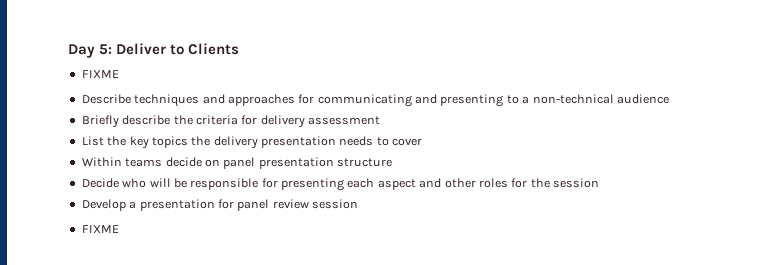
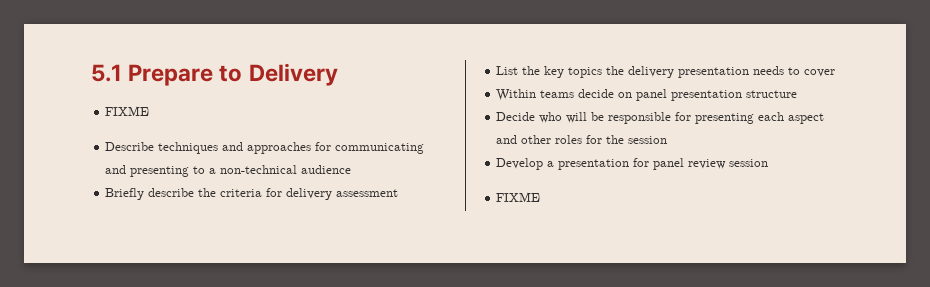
- Day 5: Deliver to Clients
+ 5.1 Prepare to Delivery

